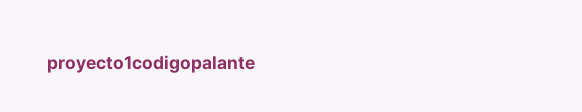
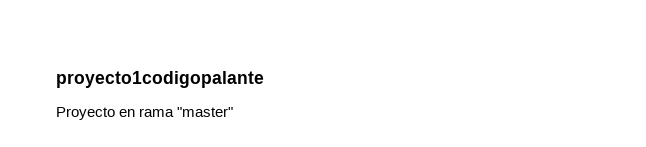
+ Proyecto en rama "master"

